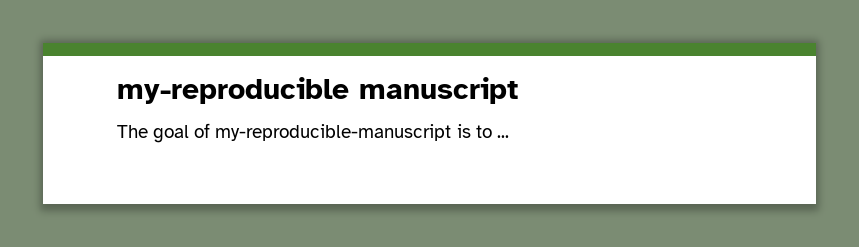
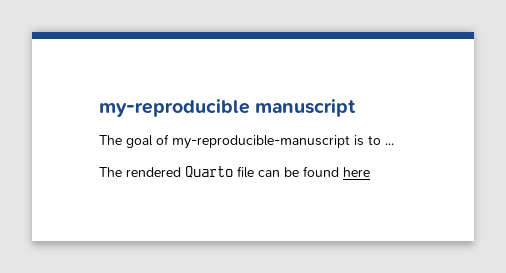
+ The rendered Quarto file can be found here

